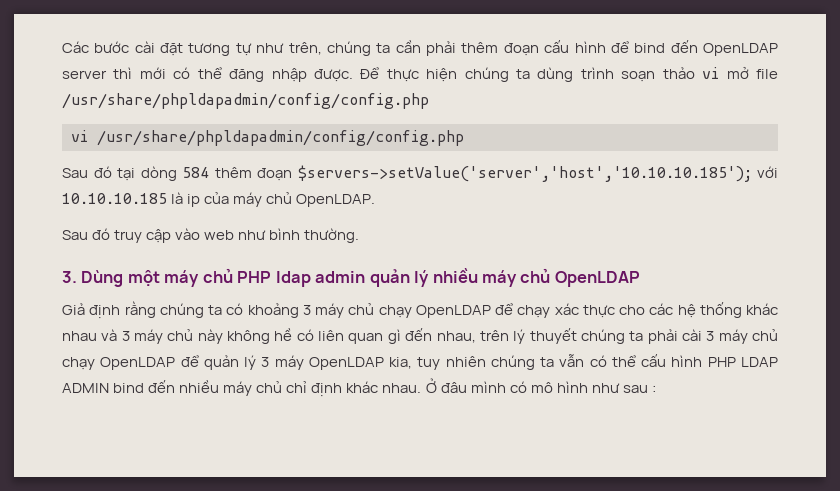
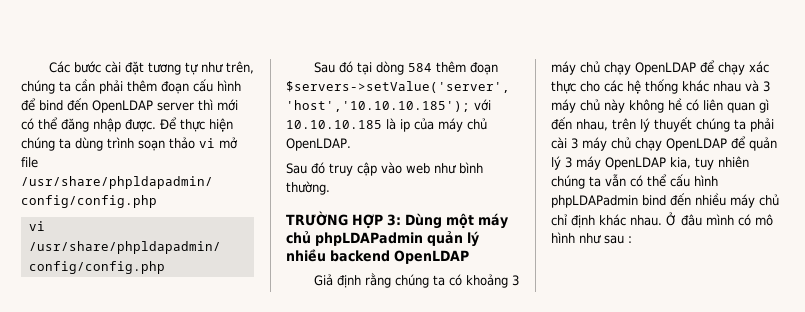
- 3. Dùng một máy chủ PHP ldap admin quản lý nhiều máy chủ OpenLDAP
+ TRƯỜNG HỢP 3: Dùng một máy chủ phpLDAPadmin quản lý nhiều backend OpenLDAP
- Giả định rằng chúng ta có khoảng 3 máy chủ chạy OpenLDAP để chạy xác thực cho các hệ thống khác nhau và 3 máy chủ này không hề có liên quan gì đến nhau, trên lý thuyết chúng ta phải cài 3 máy chủ chạy OpenLDAP để quản lý 3 máy OpenLDAP kia, tuy nhiên chúng ta vẫn có thể cấu hình PHP LDAP ADMIN bind đến nhiều máy chủ chỉ định khác nhau.
+ Giả định rằng chúng ta có khoảng 3 máy chủ chạy OpenLDAP để chạy xác thực cho các hệ thống khác nhau và 3 máy chủ này không hề có liên quan gì đến nhau, trên lý thuyết chúng ta phải cài 3 máy chủ chạy OpenLDAP để quản lý 3 máy OpenLDAP kia, tuy nhiên chúng ta vẫn có thể cấu hình phpLDAPadmin bind đến nhiều máy chủ chỉ định khác nhau.

